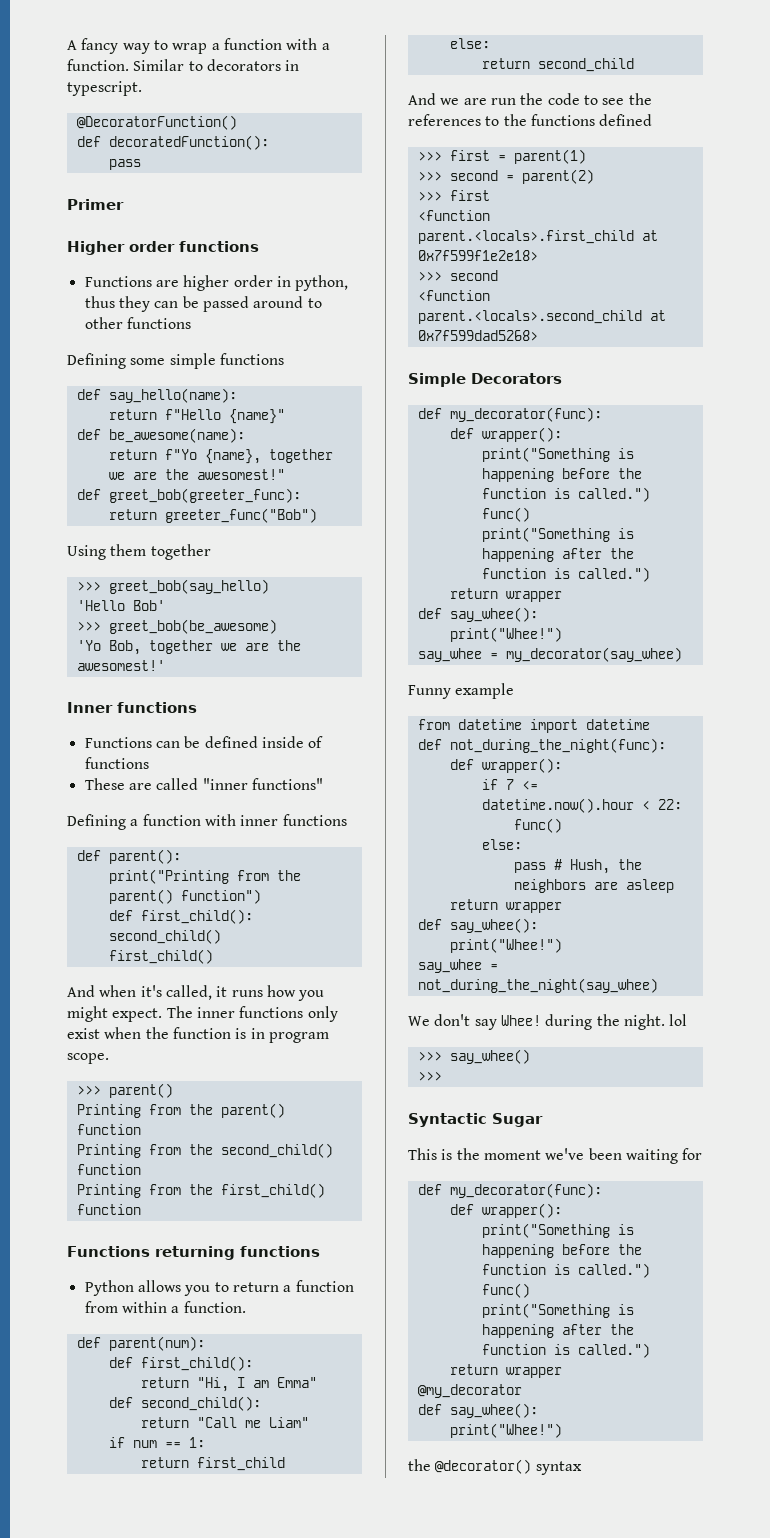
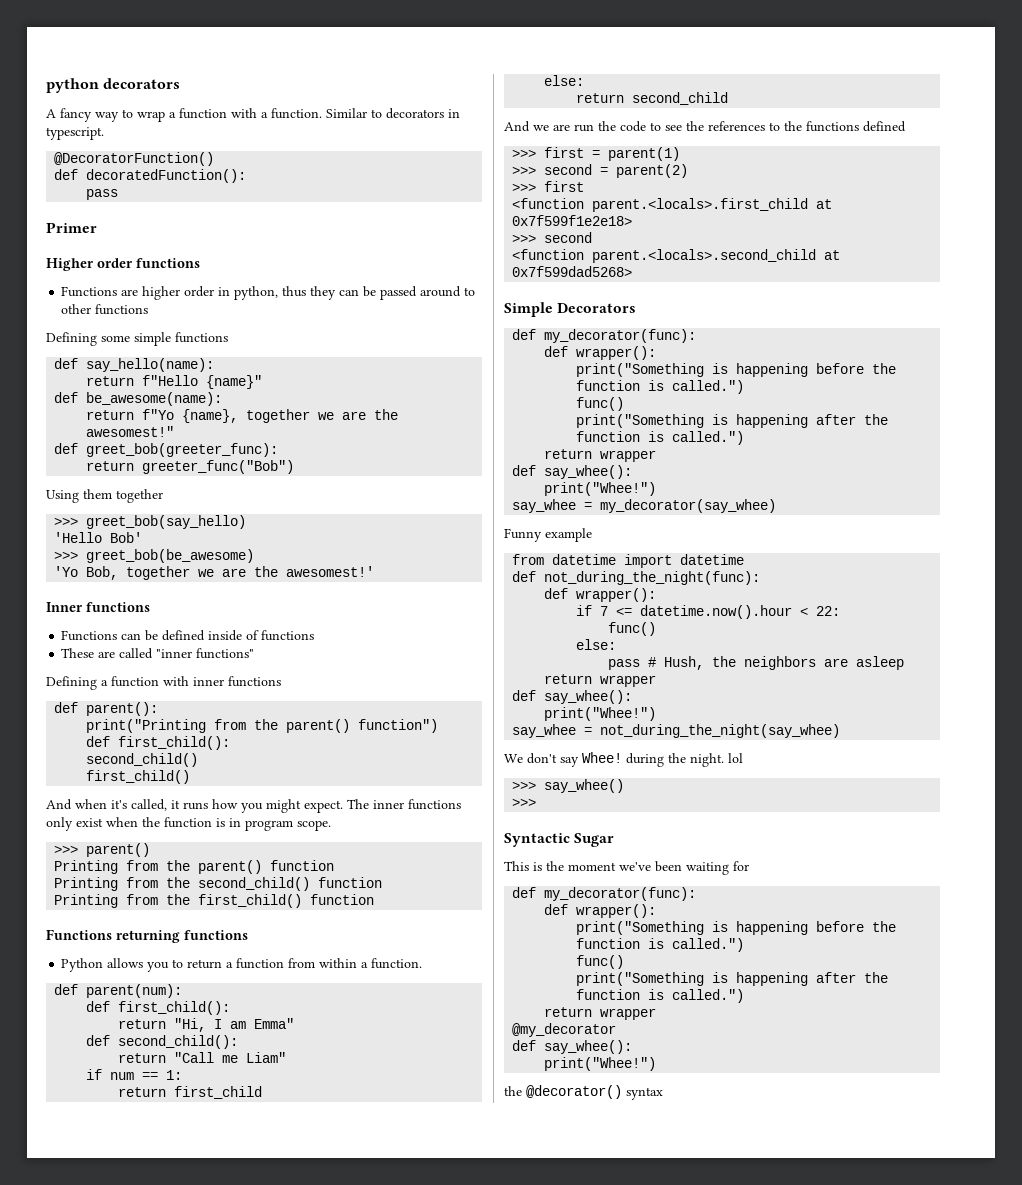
+ python decorators

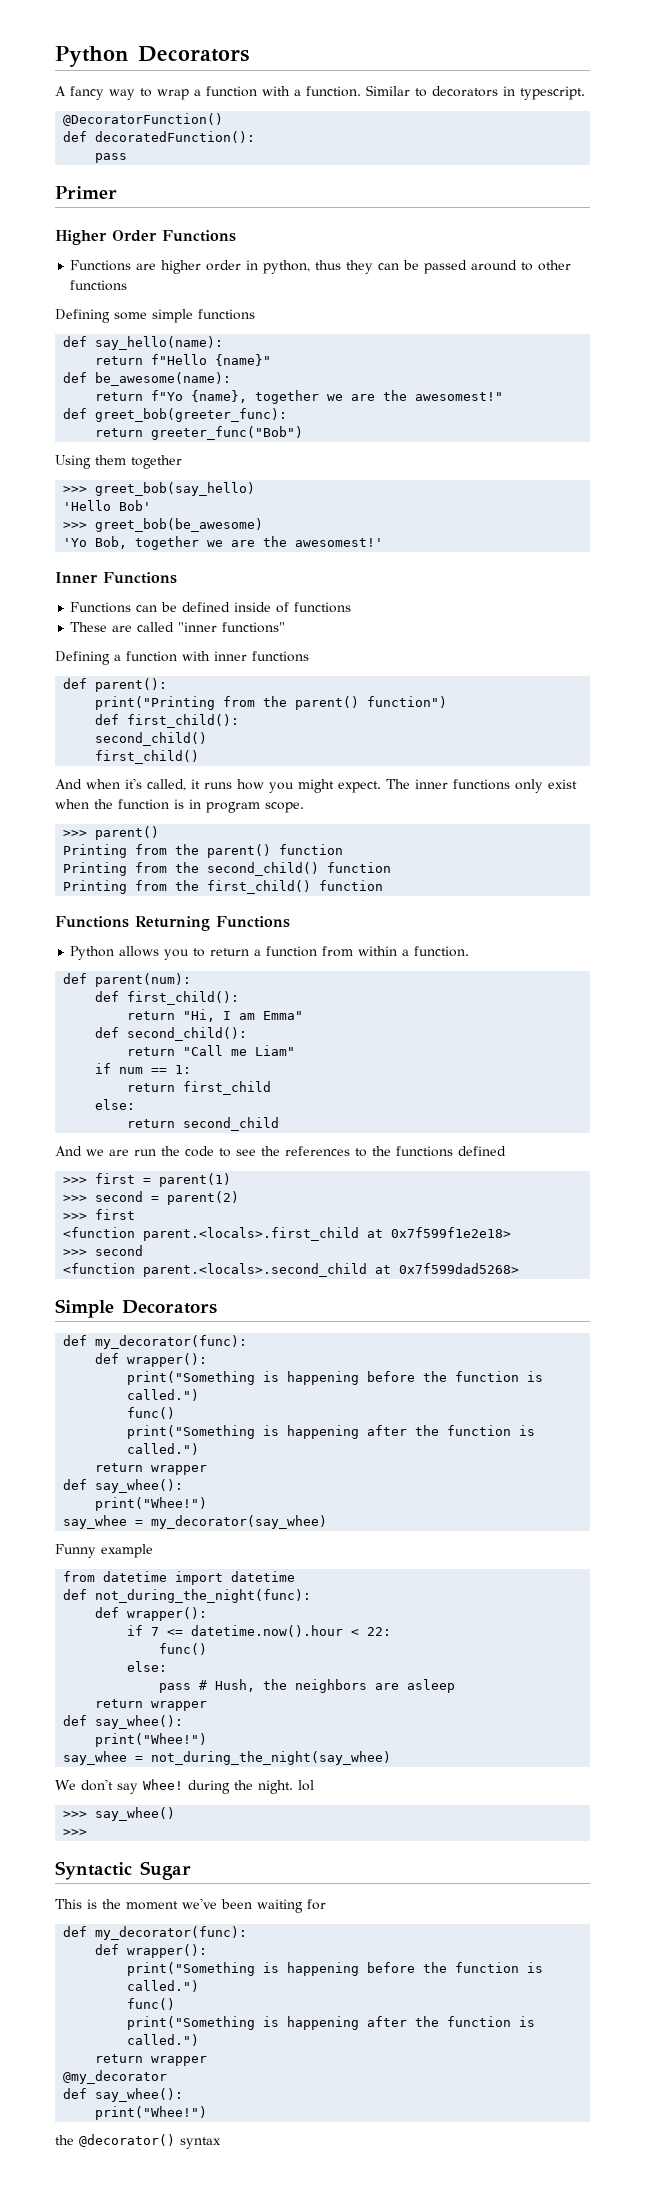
- python decorators
+ Python Decorators
- Higher order functions
+ Higher Order Functions
- Inner functions
+ Inner Functions
- Functions returning functions
+ Functions Returning Functions

